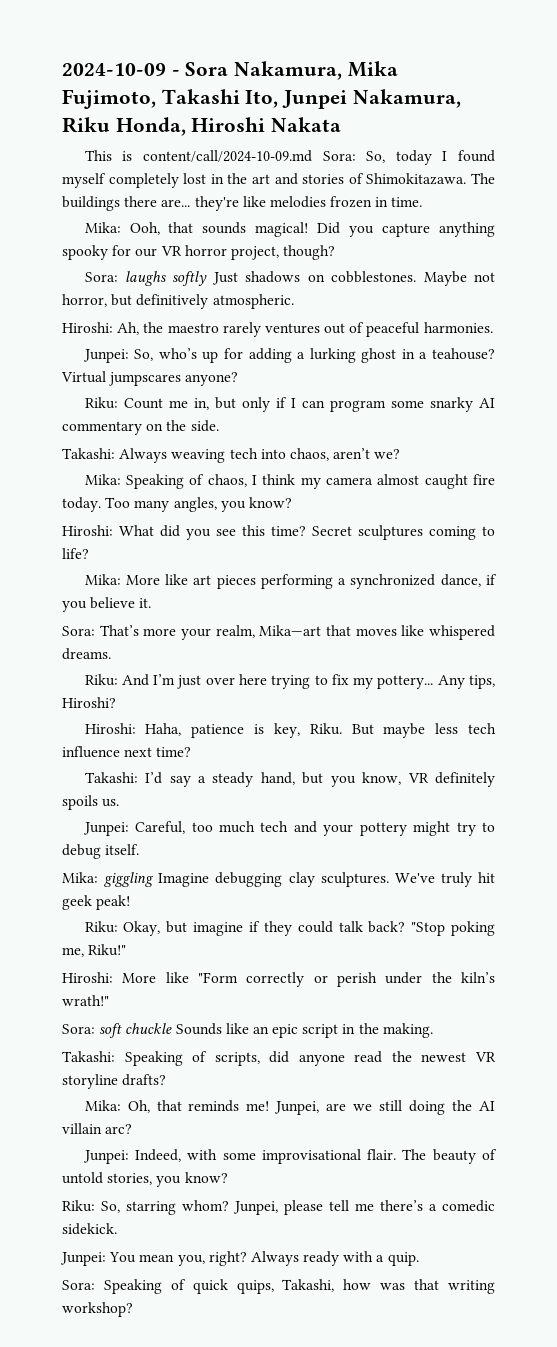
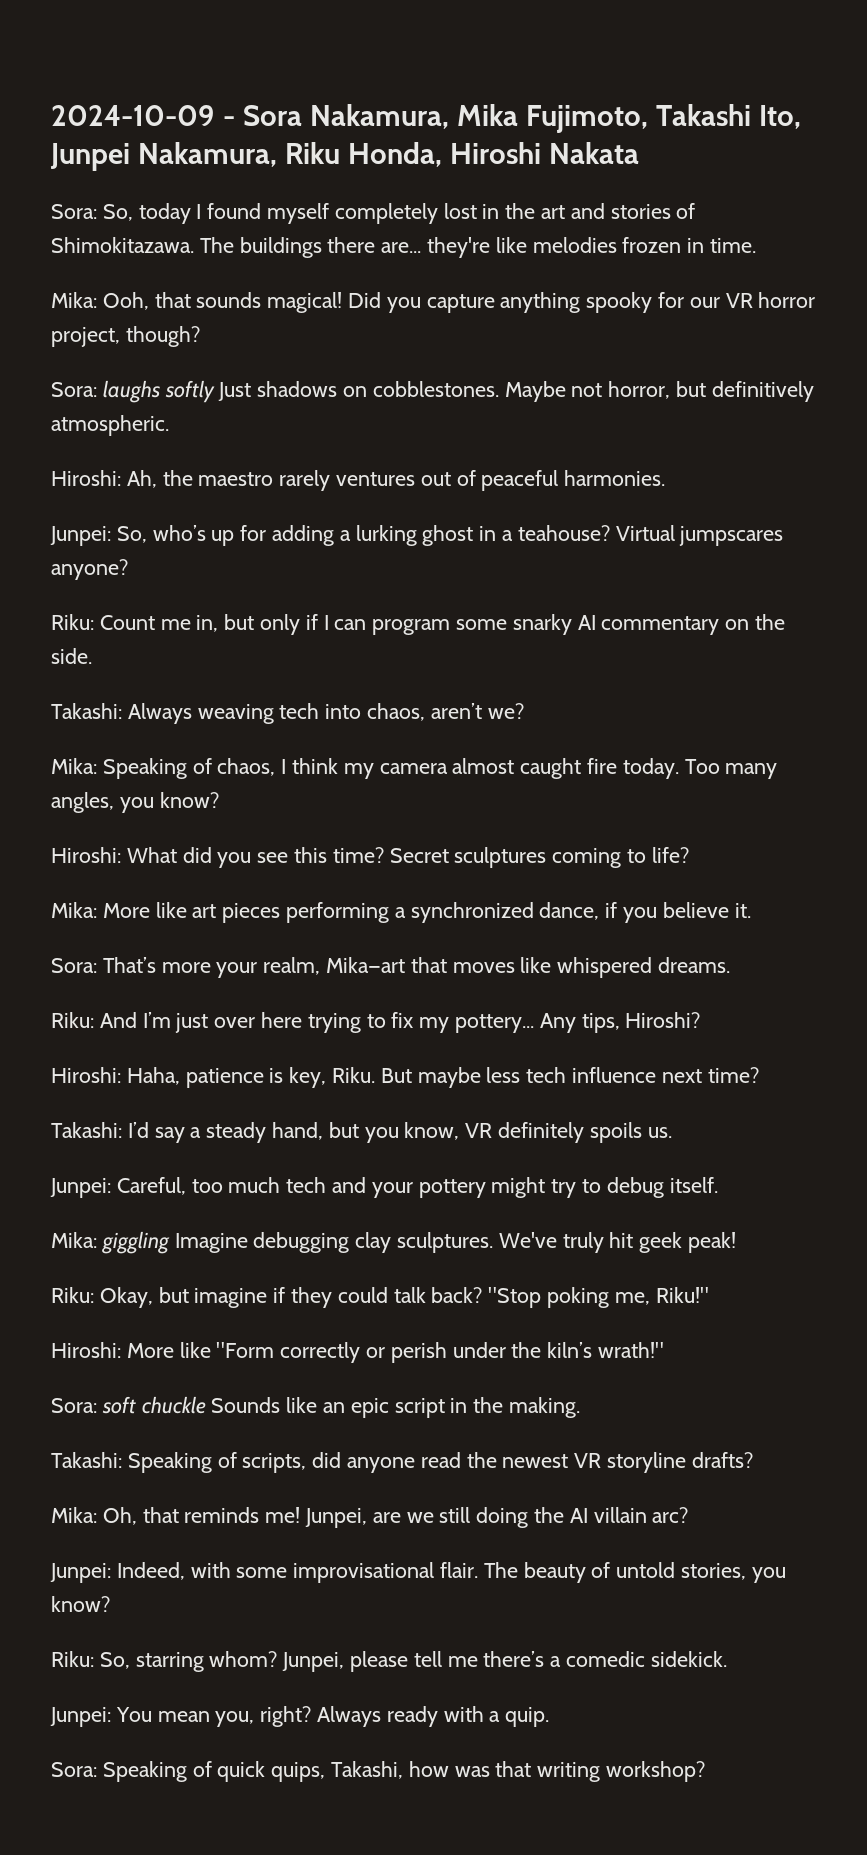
- This is content/call/2024-10-09.md Sora: So, today I found myself completely lost in the art and stories of Shimokitazawa.
+ Sora: So, today I found myself completely lost in the art and stories of Shimokitazawa.

